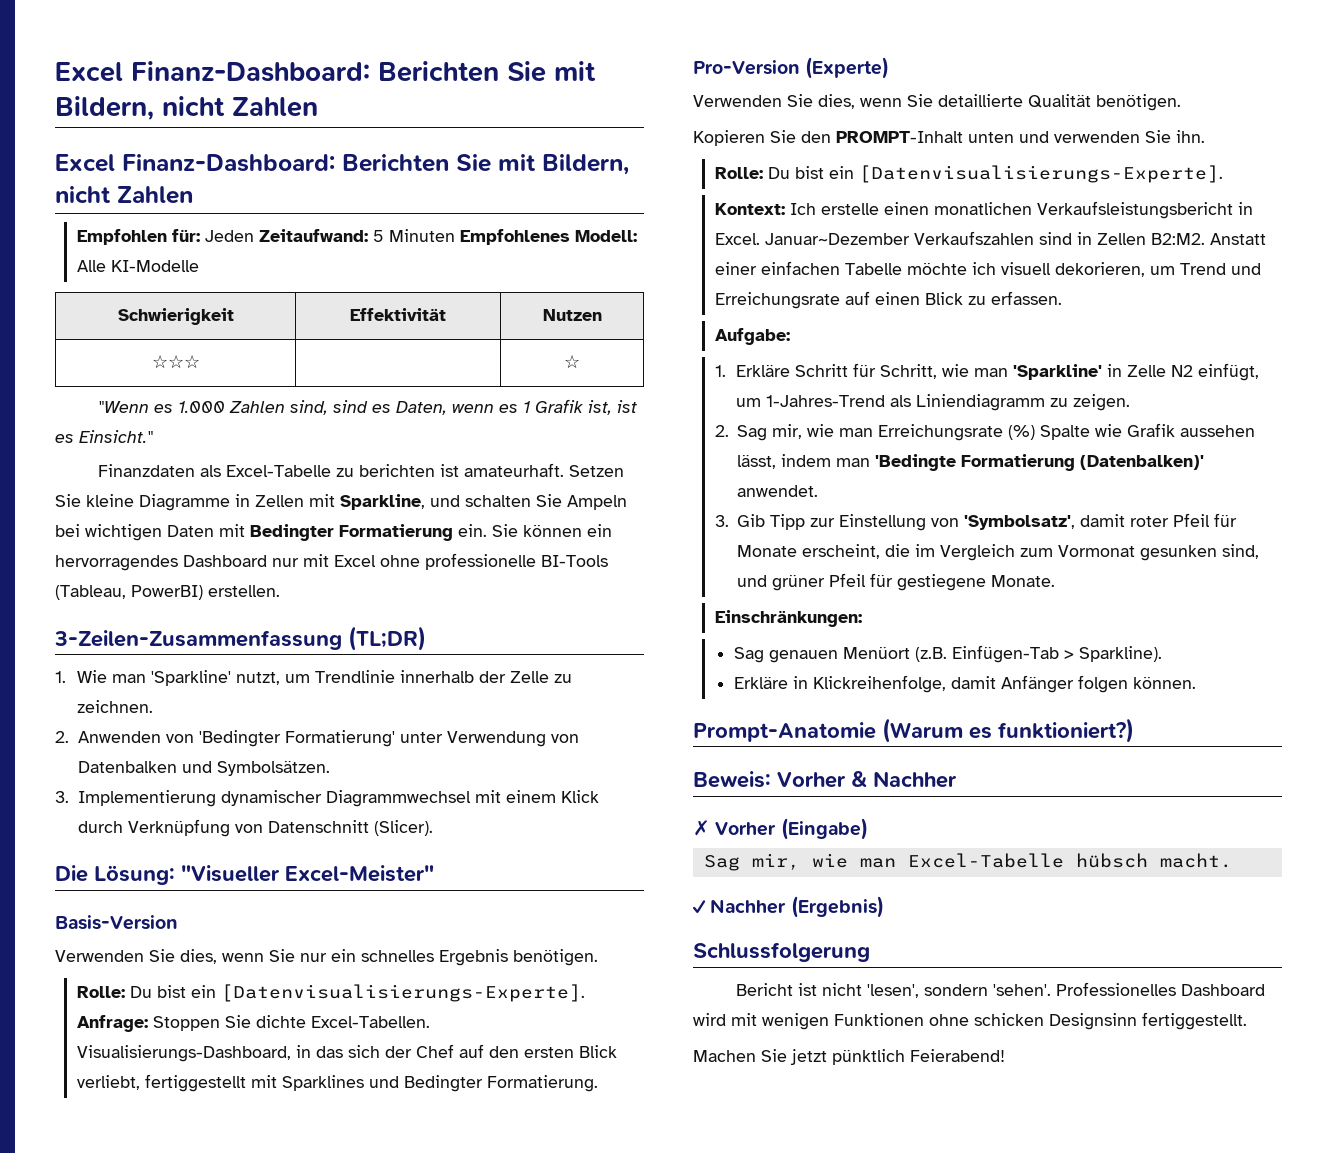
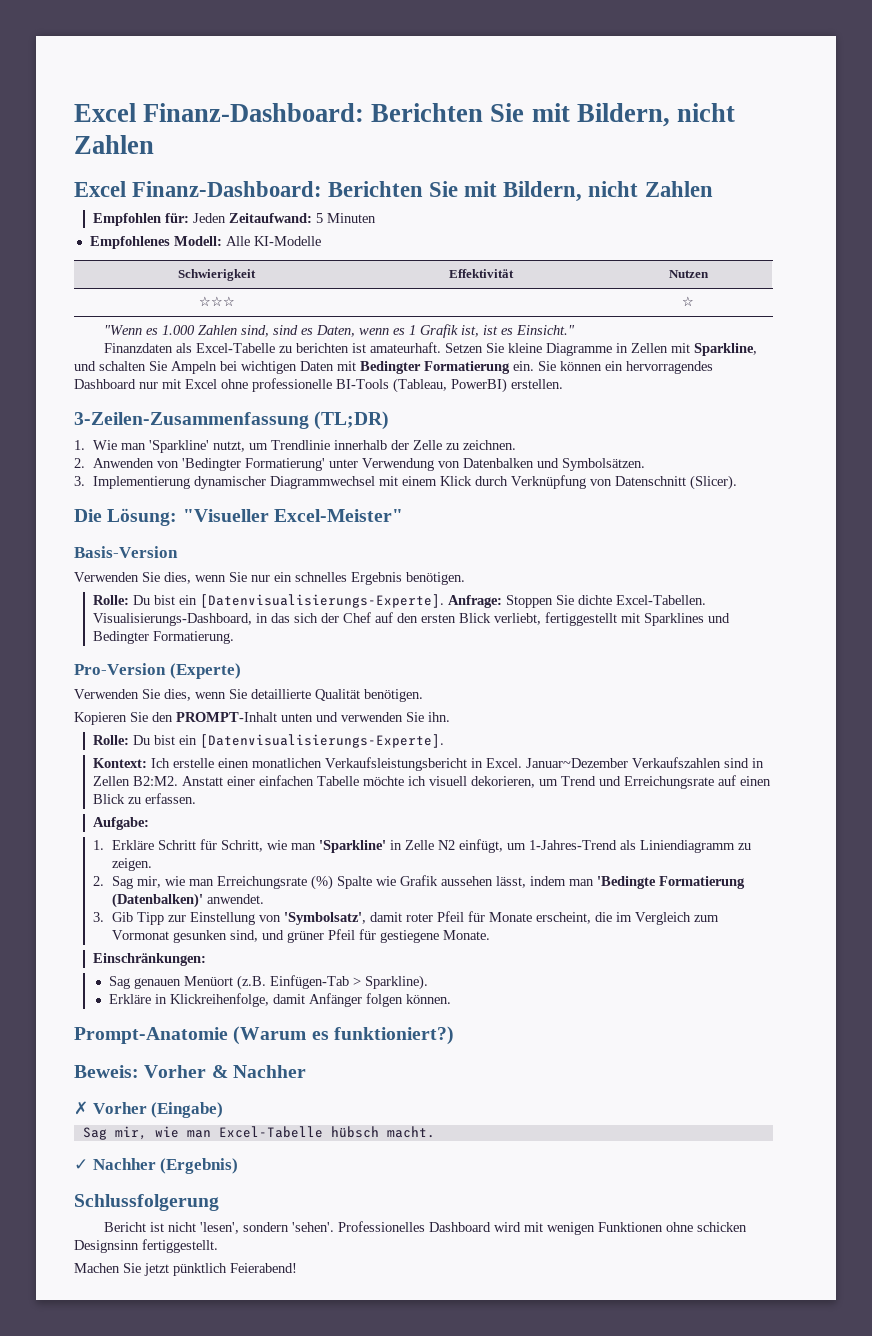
- Empfohlen für: Jeden Zeitaufwand: 5 Minuten Empfohlenes Modell: Alle KI-Modelle
+ Empfohlen für: Jeden Zeitaufwand: 5 Minuten
+ Empfohlenes Modell: Alle KI-Modelle

